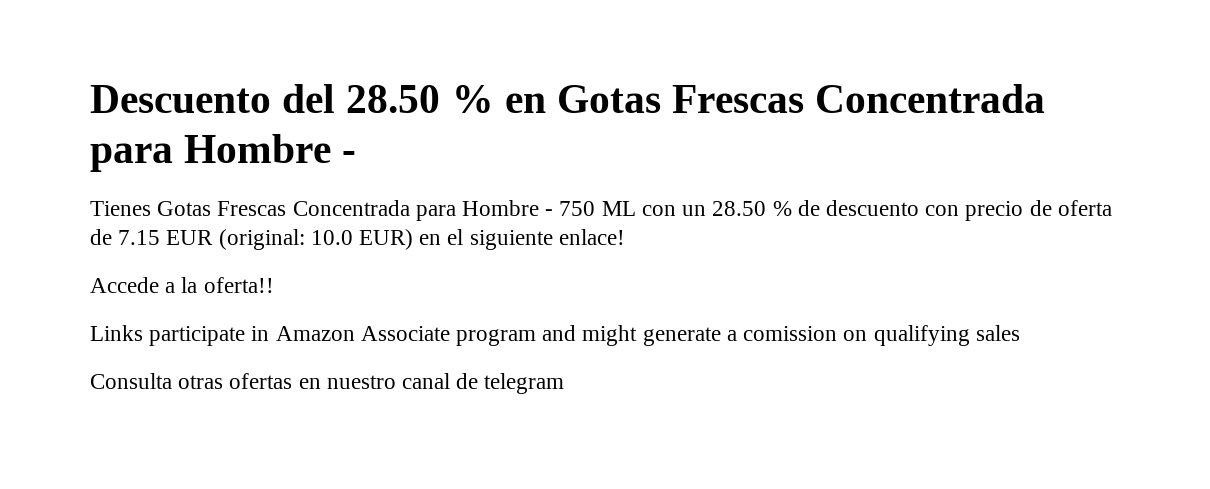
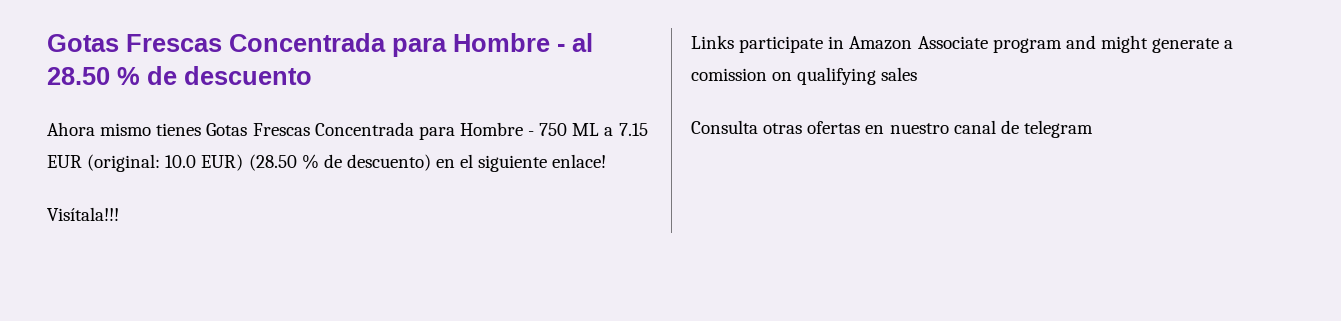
- Descuento del 28.50 % en Gotas Frescas Concentrada para Hombre -
- Tienes Gotas Frescas Concentrada para Hombre - 750 ML con un 28.50 % de descuento con precio de oferta de 7.15 EUR (original: 10.0 EUR) en el siguiente enlace!
+ Gotas Frescas Concentrada para Hombre - al 28.50 % de descuento
+ Ahora mismo tienes Gotas Frescas Concentrada para Hombre - 750 ML a 7.15 EUR (original: 10.0 EUR) (28.50 % de descuento) en el siguiente enlace!
- Accede a la oferta!!
+ Visítala!!!

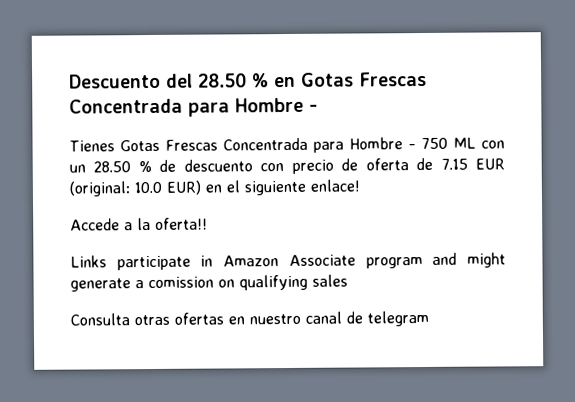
- Gotas Frescas Concentrada para Hombre - al 28.50 % de descuento
- Ahora mismo tienes Gotas Frescas Concentrada para Hombre - 750 ML a 7.15 EUR (original: 10.0 EUR) (28.50 % de descuento) en el siguiente enlace!
+ Descuento del 28.50 % en Gotas Frescas Concentrada para Hombre -
+ Tienes Gotas Frescas Concentrada para Hombre - 750 ML con un 28.50 % de descuento con precio de oferta de 7.15 EUR (original: 10.0 EUR) en el siguiente enlace!
- Visítala!!!
+ Accede a la oferta!!

